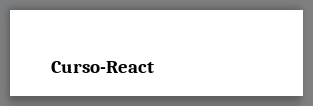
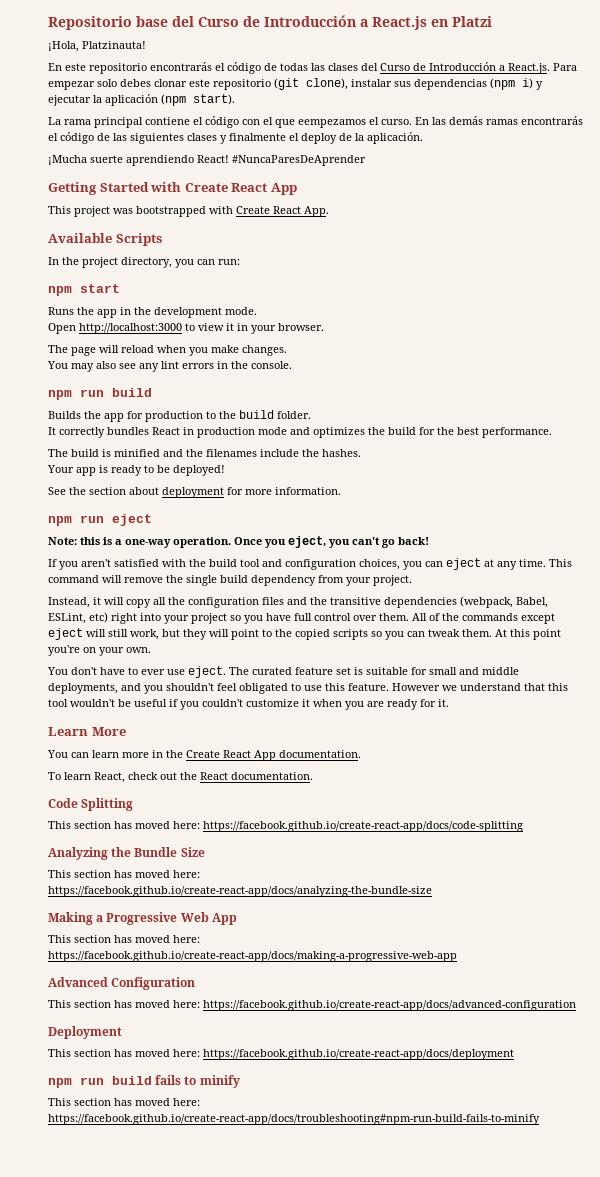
- Curso-React
+ Repositorio base del Curso de Introducción a React.js en Platzi
+ ¡Hola, Platzinauta!
+ En este repositorio encontrarás el código de todas las clases del Curso de Introducción a React.js. Para empezar solo debes clonar este repositorio (git clone), instalar sus dependencias (npm i) y ejecutar la aplicación (npm start).
+ La rama principal contiene el código con el que eempezamos el curso. En las demás ramas encontrarás el código de las siguientes clases y finalmente el deploy de la aplicación.
+ ¡Mucha suerte aprendiendo React! #NuncaParesDeAprender
+ Getting Started with Create React App
+ This project was bootstrapped with Create React App.
+ Available Scripts
+ In the project directory, you can run:
+ npm start
+ Runs the app in the development mode.
+ Open http://localhost:3000 to view it in your browser.
+ The page will reload when you make changes.
+ You may also see any lint errors in the console.
+ npm run build
+ Builds the app for production to the build folder.
+ It correctly bundles React in production mode and optimizes the build for the best performance.
+ The build is minified and the filenames include the hashes.
+ Your app is ready to be deployed!
+ See the section about deployment for more information.
+ npm run eject
+ Note: this is a one-way operation. Once you eject, you can't go back!
+ If you aren't satisfied with the build tool and configuration choices, you can eject at any time. This command will remove the single build dependency from your project.
+ Instead, it will copy all the configuration files and the transitive dependencies (webpack, Babel, ESLint, etc) right into your project so you have full control over them. All of the commands except eject will still work, but they will point to the copied scripts so you can tweak them. At this point you're on your own.
+ You don't have to ever use eject. The curated feature set is suitable for small and middle deployments, and you shouldn't feel obligated to use this feature. However we understand that this tool wouldn't be useful if you couldn't customize it when you are ready for it.
+ Learn More
+ You can learn more in the Create React App documentation.
+ To learn React, check out the React documentation.
+ Code Splitting
+ This section has moved here: https://facebook.github.io/create-react-app/docs/code-splitting
+ Analyzing the Bundle Size
+ This section has moved here: https://facebook.github.io/create-react-app/docs/analyzing-the-bundle-size
+ Making a Progressive Web App
+ This section has moved here: https://facebook.github.io/create-react-app/docs/making-a-progressive-web-app
+ Advanced Configuration
+ This section has moved here: https://facebook.github.io/create-react-app/docs/advanced-configuration
+ Deployment
+ This section has moved here: https://facebook.github.io/create-react-app/docs/deployment
+ npm run build fails to minify
+ This section has moved here: https://facebook.github.io/create-react-app/docs/troubleshooting#npm-run-build-fails-to-minify

